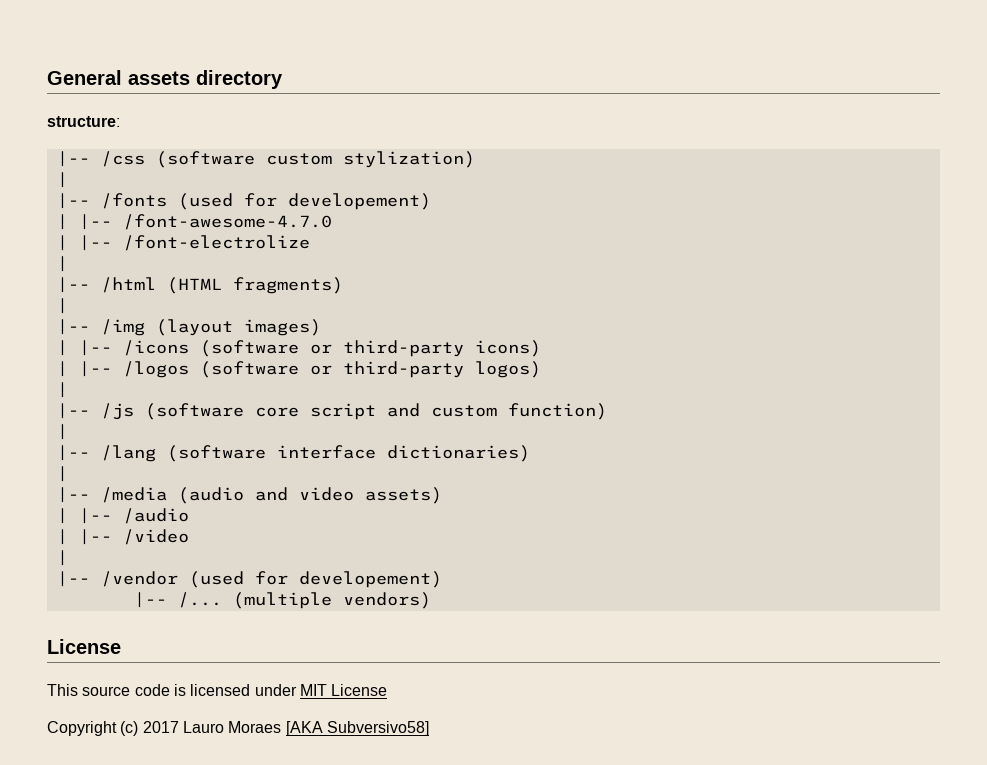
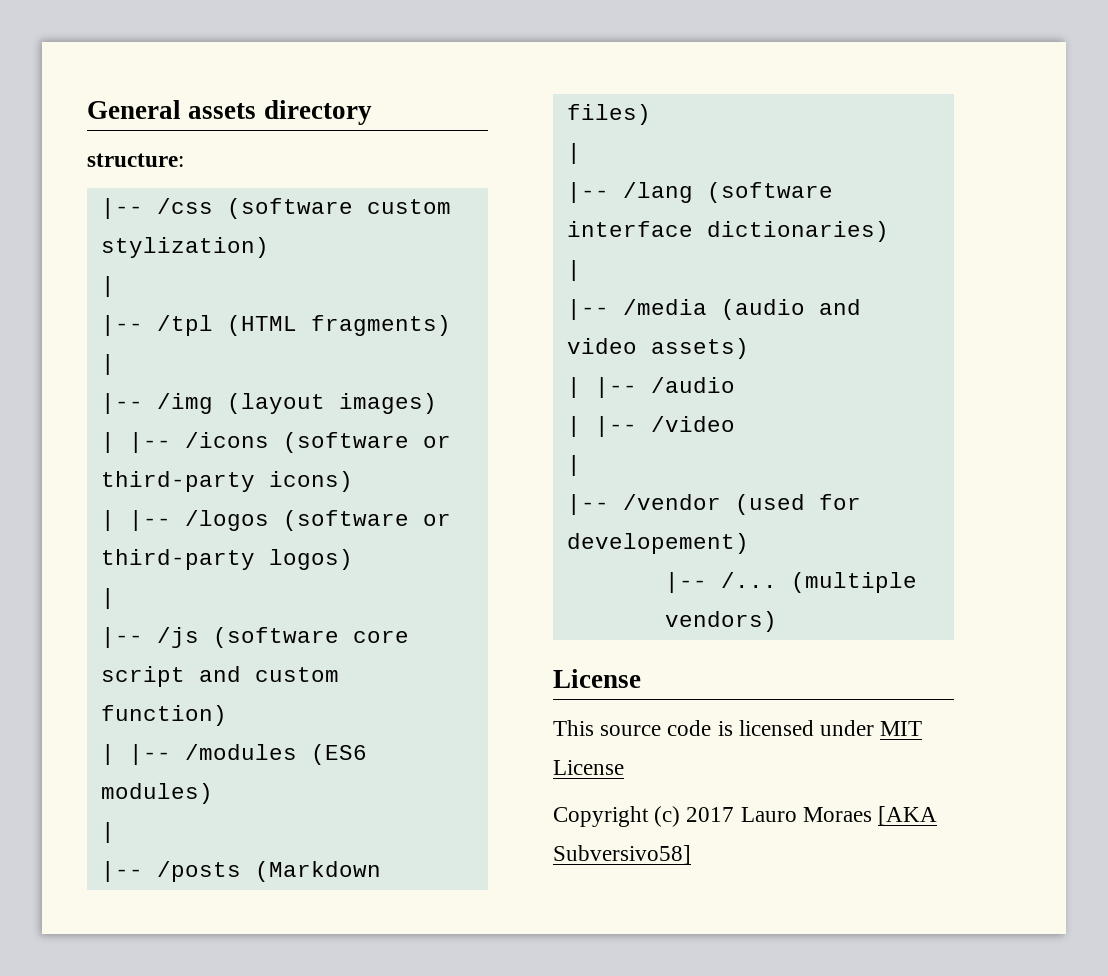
- |-- /fonts (used for developement)
- | |-- /font-awesome-4.7.0
- | |-- /font-electrolize
- |
- |-- /html (HTML fragments)
+ |-- /tpl (HTML fragments)
+ | |-- /modules (ES6 modules)
+ |
+ |-- /posts (Markdown files)

